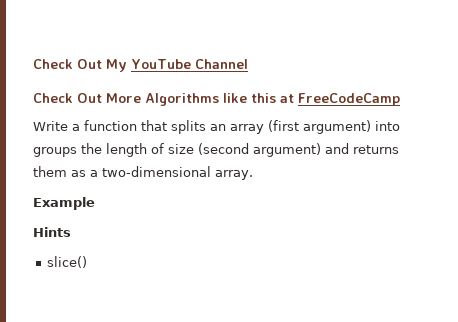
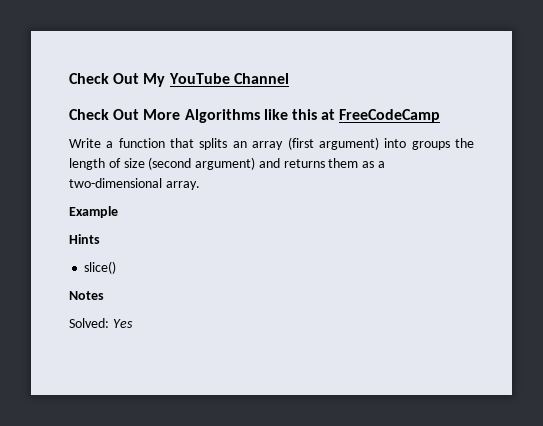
+ Notes
+ Solved: Yes

